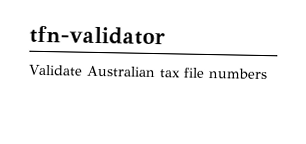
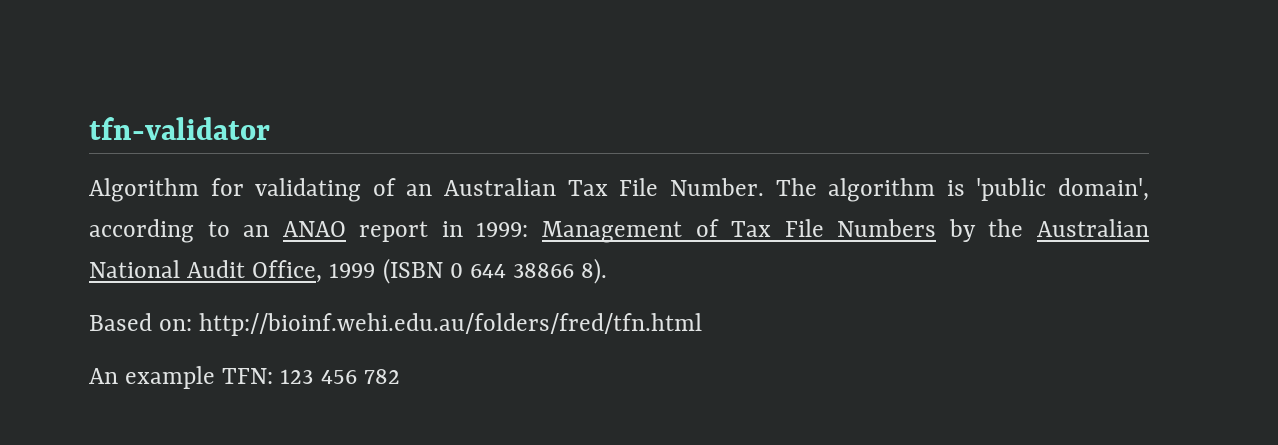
- Validate Australian tax file numbers
+ Algorithm for validating of an Australian Tax File Number. The algorithm is 'public domain', according to an ANAO report in 1999: Management of Tax File Numbers by the Australian National Audit Office, 1999 (ISBN 0 644 38866 8).
+ Based on: http://bioinf.wehi.edu.au/folders/fred/tfn.html
+ An example TFN: 123 456 782

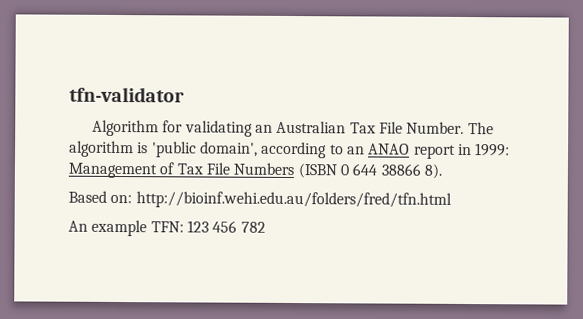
- Algorithm for validating of an Australian Tax File Number.
+ Algorithm for validating an Australian Tax File Number.
- The algorithm is 'public domain', according to an ANAO report in 1999: Management of Tax File Numbers by the Australian National Audit Office, 1999 (ISBN 0 644 38866 8).
+ The algorithm is 'public domain', according to an ANAO report in 1999: Management of Tax File Numbers (ISBN 0 644 38866 8).

